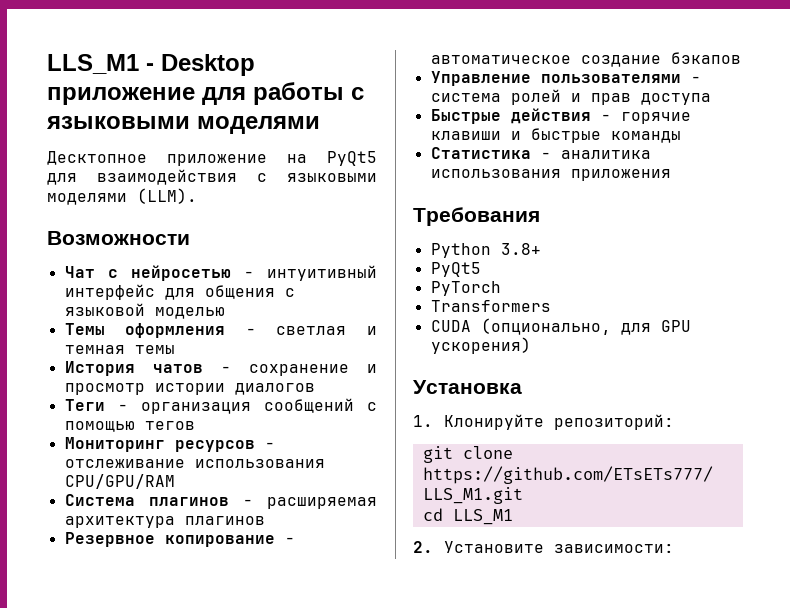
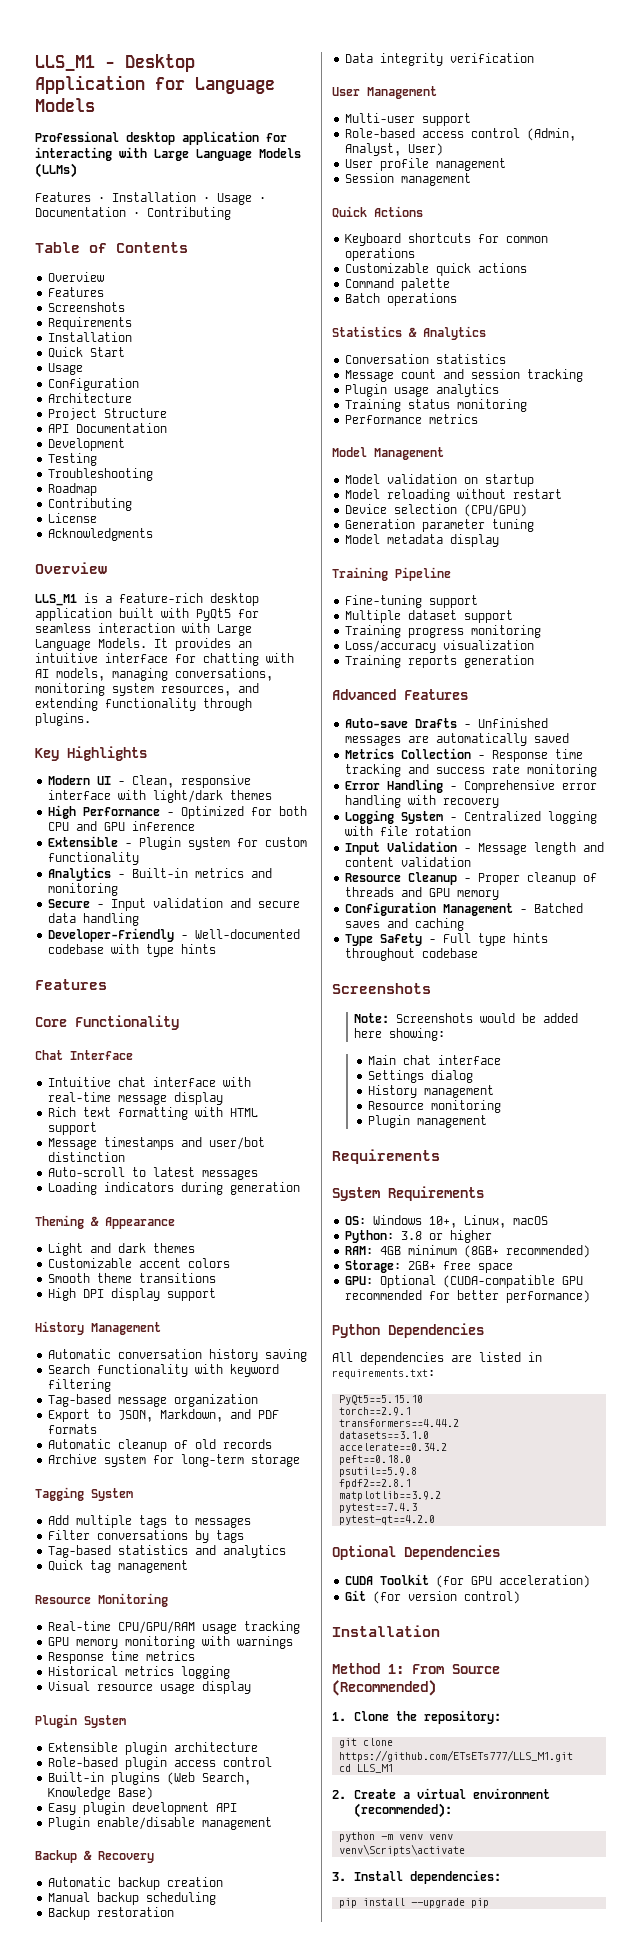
- LLS_M1 - Desktop приложение для работы с языковыми моделями
- Десктопное приложение на PyQt5 для взаимодействия с языковыми моделями (LLM).
- Возможности
- Чат с нейросетью - интуитивный интерфейс для общения с языковой моделью
- Темы оформления - светлая и темная темы
- История чатов - сохранение и просмотр истории диалогов
- Теги - организация сообщений с помощью тегов
- Мониторинг ресурсов - отслеживание использования CPU/GPU/RAM
- Система плагинов - расширяемая архитектура плагинов
- Резервное копирование - автоматическое создание бэкапов
- Управление пользователями - система ролей и прав доступа
- Быстрые действия - горячие клавиши и быстрые команды
- Статистика - аналитика использования приложения
- Требования
- Python 3.8+
- PyQt5
- PyTorch
- Transformers
- CUDA (опционально, для GPU ускорения)
- Установка
- 1. Клонируйте репозиторий:
+ LLS_M1 - Desktop Application for Language Models
+ Professional desktop application for interacting with Large Language Models (LLMs)
+ Features • Installation • Usage • Documentation • Contributing
+ Table of Contents
+ Overview
+ Features
+ Screenshots
+ Requirements
+ Installation
+ Quick Start
+ Usage
+ Configuration
+ Architecture
+ Project Structure
+ API Documentation
+ Development
+ Testing
+ Troubleshooting
+ Roadmap
+ Contributing
+ License
+ Acknowledgments
+ Overview
+ LLS_M1 is a feature-rich desktop application built with PyQt5 for seamless interaction with Large Language Models. It provides an intuitive interface for chatting with AI models, managing conversations, monitoring system resources, and extending functionality through plugins.
+ Key Highlights
+ Modern UI - Clean, responsive interface with light/dark themes
+ High Performance - Optimized for both CPU and GPU inference
+ Extensible - Plugin system for custom functionality
+ Analytics - Built-in metrics and monitoring
+ Secure - Input validation and secure data handling
+ Developer-Friendly - Well-documented codebase with type hints
+ Features
+ Core Functionality
+ Chat Interface
+ Intuitive chat interface with real-time message display
+ Rich text formatting with HTML support
+ Message timestamps and user/bot distinction
+ Auto-scroll to latest messages
+ Loading indicators during generation
+ Theming & Appearance
+ Light and dark themes
+ Customizable accent colors
+ Smooth theme transitions
+ High DPI display support
+ History Management
+ Automatic conversation history saving
+ Search functionality with keyword filtering
+ Tag-based message organization
+ Export to JSON, Markdown, and PDF formats
+ Automatic cleanup of old records
+ Archive system for long-term storage
+ Tagging System
+ Add multiple tags to messages
+ Filter conversations by tags
+ Tag-based statistics and analytics
+ Quick tag management
+ Resource Monitoring
+ Real-time CPU/GPU/RAM usage tracking
+ GPU memory monitoring with warnings
+ Response time metrics
+ Historical metrics logging
+ Visual resource usage display
+ Plugin System
+ Extensible plugin architecture
+ Role-based plugin access control
+ Built-in plugins (Web Search, Knowledge Base)
+ Easy plugin development API
+ Plugin enable/disable management
+ Backup & Recovery
+ Automatic backup creation
+ Manual backup scheduling
+ Backup restoration
+ Data integrity verification
+ User Management
+ Multi-user support
+ Role-based access control (Admin, Analyst, User)
+ User profile management
+ Session management
+ Quick Actions
+ Keyboard shortcuts for common operations
+ Customizable quick actions
+ Command palette
+ Batch operations
+ Statistics & Analytics
+ Conversation statistics
+ Message count and session tracking
+ Plugin usage analytics
+ Training status monitoring
+ Performance metrics
+ Model Management
+ Model validation on startup
+ Model reloading without restart
+ Device selection (CPU/GPU)
+ Generation parameter tuning
+ Model metadata display
+ Training Pipeline
+ Fine-tuning support
+ Multiple dataset support
+ Training progress monitoring
+ Loss/accuracy visualization
+ Training reports generation
+ Advanced Features
+ Auto-save Drafts - Unfinished messages are automatically saved
+ Metrics Collection - Response time tracking and success rate monitoring
+ Error Handling - Comprehensive error handling with recovery
+ Logging System - Centralized logging with file rotation
+ Input Validation - Message length and content validation
+ Resource Cleanup - Proper cleanup of threads and GPU memory
+ Configuration Management - Batched saves and caching
+ Type Safety - Full type hints throughout codebase
+ Screenshots
+ Note: Screenshots would be added here showing:
+ Main chat interface
+ Settings dialog
+ History management
+ Resource monitoring
+ Plugin management
+ Requirements
+ System Requirements
+ OS: Windows 10+, Linux, macOS
+ Python: 3.8 or higher
+ RAM: 4GB minimum (8GB+ recommended)
+ Storage: 2GB+ free space
+ GPU: Optional (CUDA-compatible GPU recommended for better performance)
+ Python Dependencies
+ All dependencies are listed in requirements.txt:
+ PyQt5==5.15.10
+ torch==2.9.1
+ transformers==4.44.2
+ datasets==3.1.0
+ accelerate==0.34.2
+ peft==0.18.0
+ psutil==5.9.8
+ fpdf2==2.8.1
+ matplotlib==3.9.2
+ pytest==7.4.3
+ pytest-qt==4.2.0
+ Optional Dependencies
+ CUDA Toolkit (for GPU acceleration)
+ Git (for version control)
+ Installation
+ Method 1: From Source (Recommended)
+ 1. Clone the repository:
- 2. Установите зависимости:
+ 2. Create a virtual environment (recommended):
+ python -m venv venv
+ venv\Scripts\activate
+ 3. Install dependencies:
+ pip install --upgrade pip

